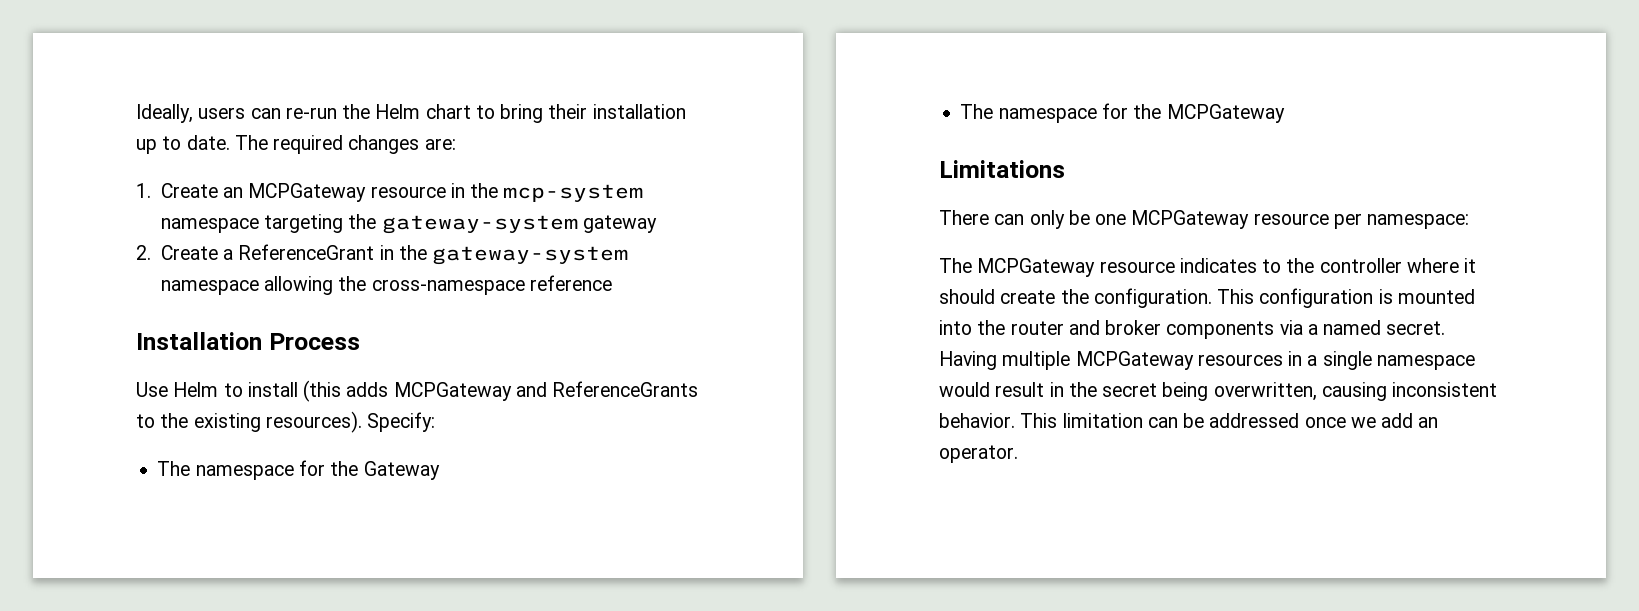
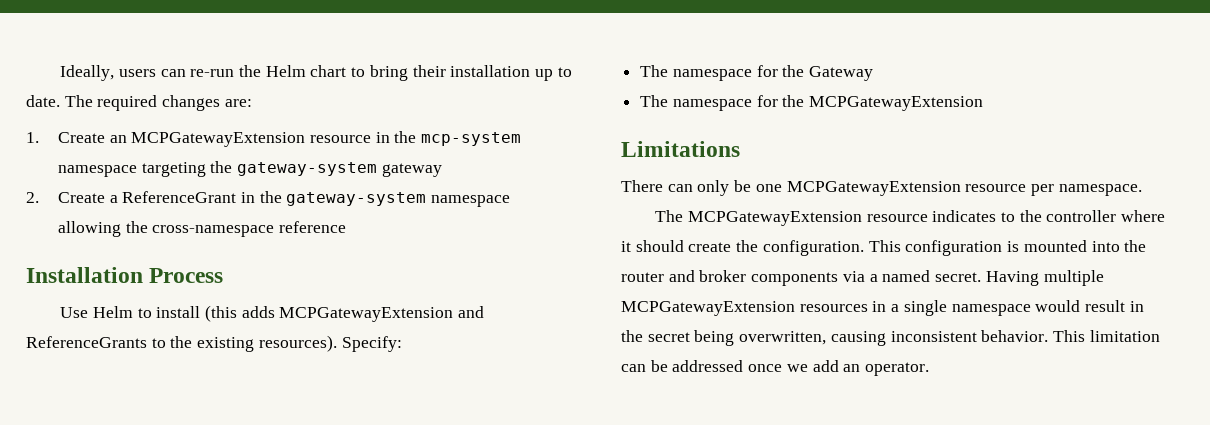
- 1. Create an MCPGateway resource in the mcp-system namespace targeting the gateway-system gateway
+ 1. Create an MCPGatewayExtension resource in the mcp-system namespace targeting the gateway-system gateway
- Use Helm to install (this adds MCPGateway and ReferenceGrants to the existing resources).
+ Use Helm to install (this adds MCPGatewayExtension and ReferenceGrants to the existing resources).
- The namespace for the MCPGateway
+ The namespace for the MCPGatewayExtension
- There can only be one MCPGateway resource per namespace:
- The MCPGateway resource indicates to the controller where it should create the configuration.
+ There can only be one MCPGatewayExtension resource per namespace.
+ The MCPGatewayExtension resource indicates to the controller where it should create the configuration.
- Having multiple MCPGateway resources in a single namespace would result in the secret being overwritten, causing inconsistent behavior.
+ Having multiple MCPGatewayExtension resources in a single namespace would result in the secret being overwritten, causing inconsistent behavior.

